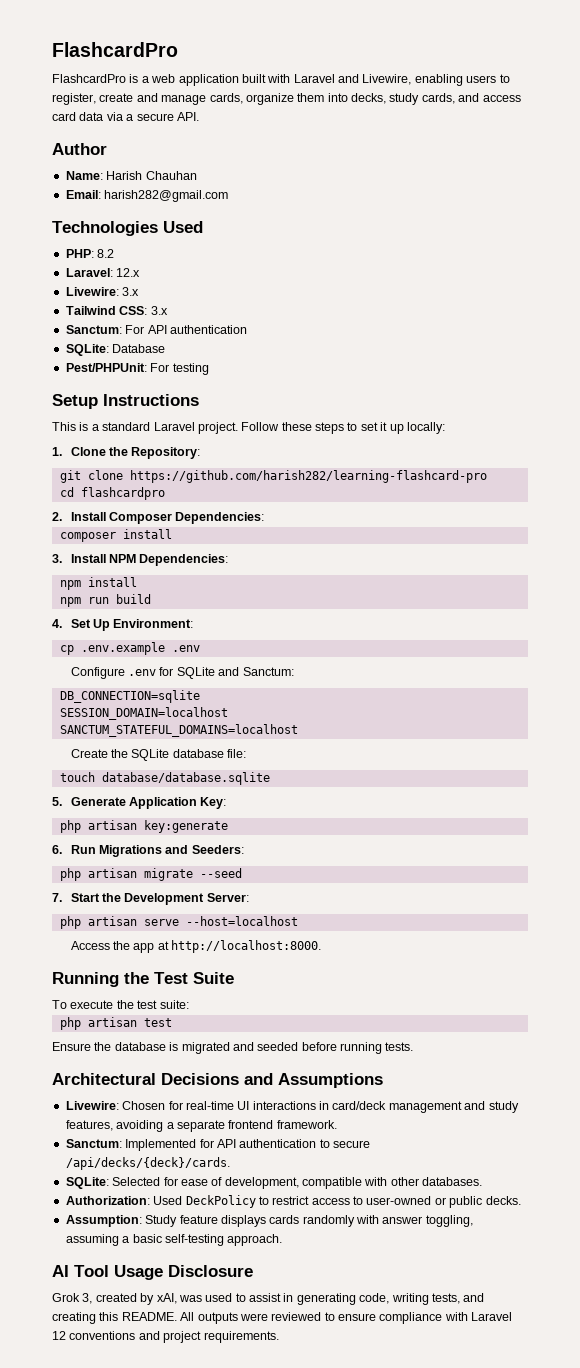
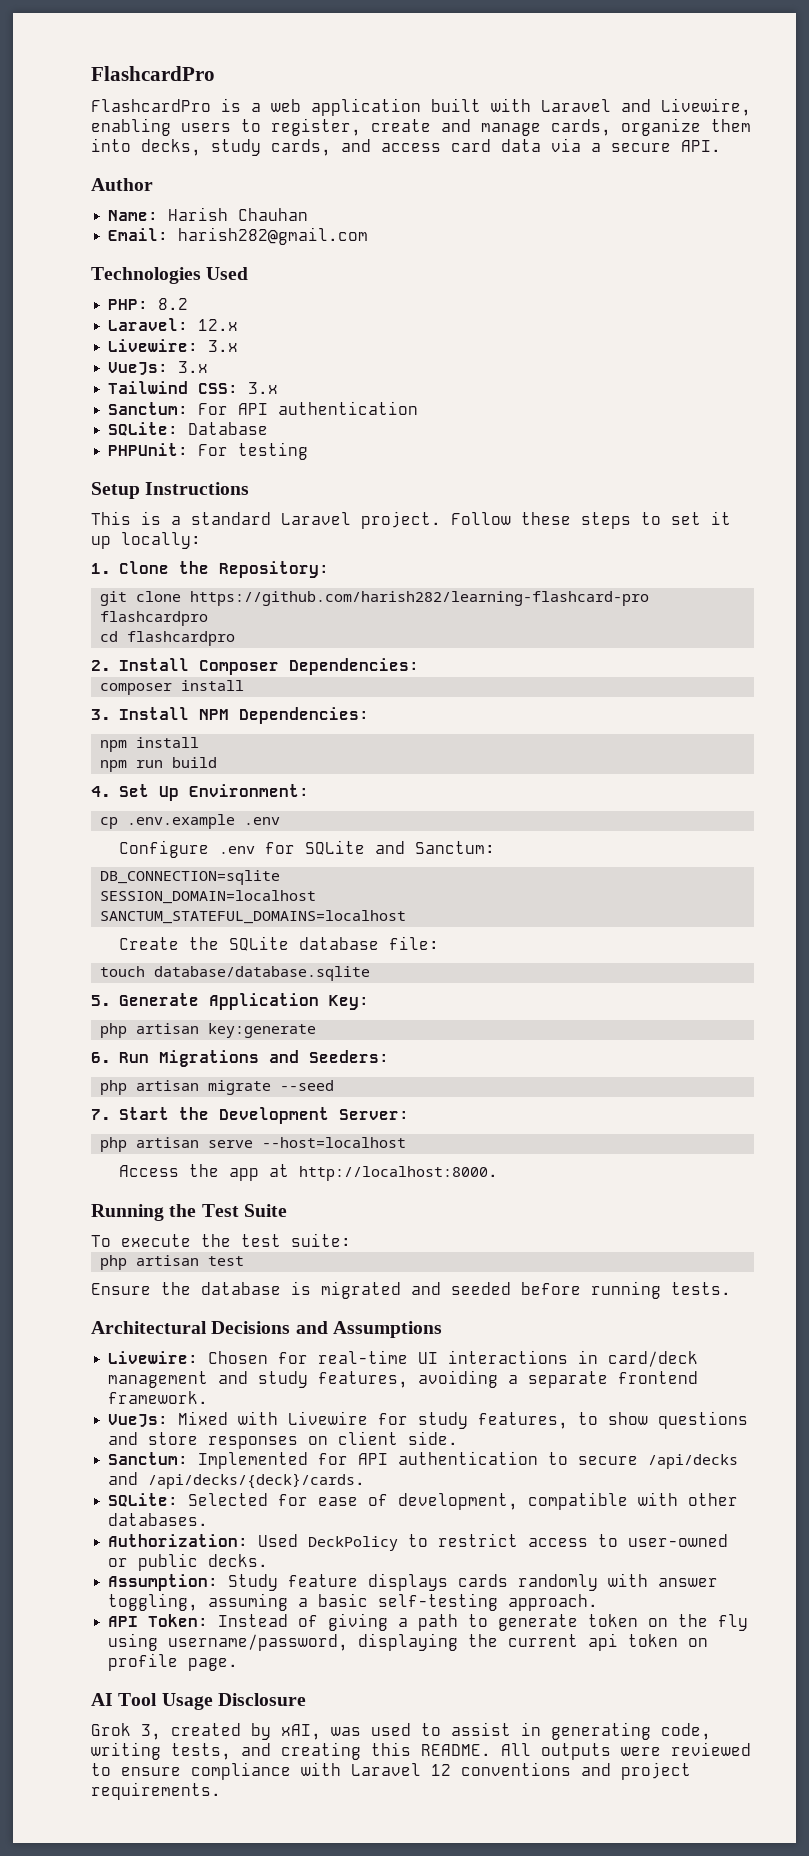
+ VueJs: 3.x
- Pest/PHPUnit: For testing
+ PHPUnit: For testing
- git clone https://github.com/harish282/learning-flashcard-pro
+ git clone https://github.com/harish282/learning-flashcard-pro flashcardpro
+ VueJs: Mixed with Livewire for study features, to show questions and store responses on client side.
- Sanctum: Implemented for API authentication to secure /api/decks/{deck}/cards.
+ Sanctum: Implemented for API authentication to secure /api/decks and /api/decks/{deck}/cards.
+ API Token: Instead of giving a path to generate token on the fly using username/password, displaying the current api token on profile page.

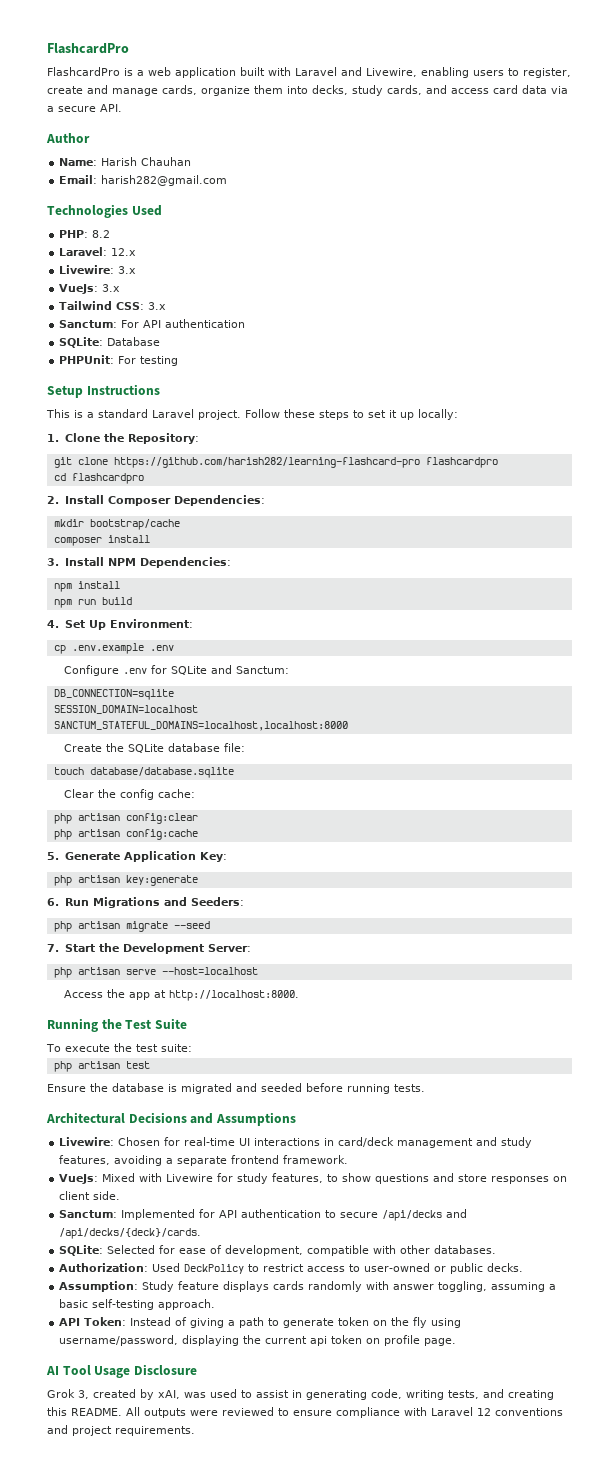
+ mkdir bootstrap/cache
- SANCTUM_STATEFUL_DOMAINS=localhost
+ SANCTUM_STATEFUL_DOMAINS=localhost,localhost:8000
+ Clear the config cache:
+ php artisan config:clear
+ php artisan config:cache

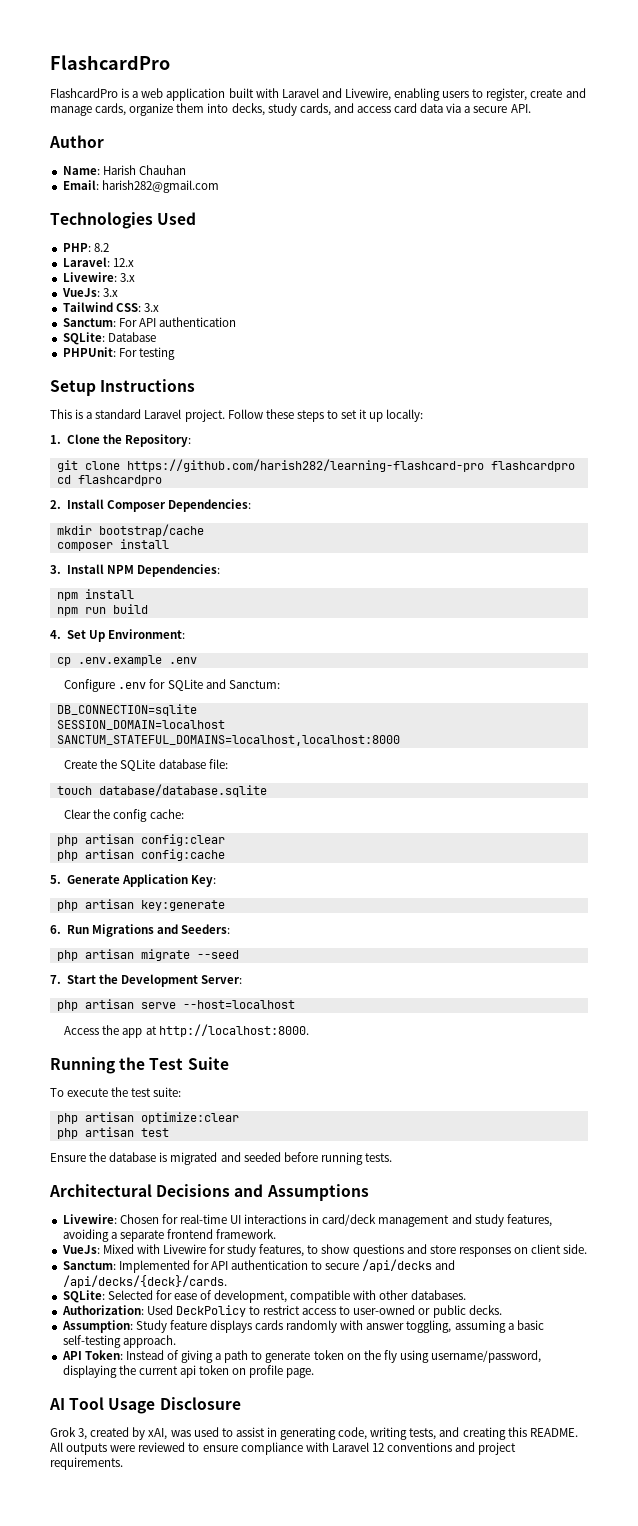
+ php artisan optimize:clear

